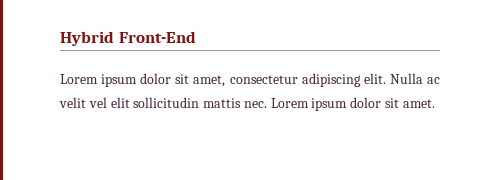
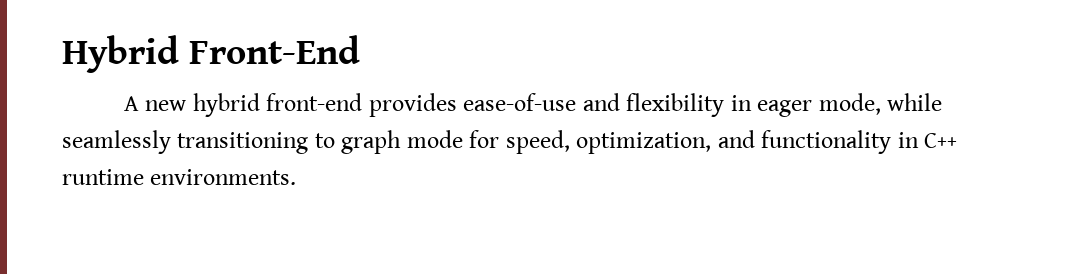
- Lorem ipsum dolor sit amet, consectetur adipiscing elit. Nulla ac velit vel elit sollicitudin mattis nec. Lorem ipsum dolor sit amet.
+ A new hybrid front-end provides ease-of-use and flexibility in eager mode, while seamlessly transitioning to graph mode for speed, optimization, and functionality in C++ runtime environments.

